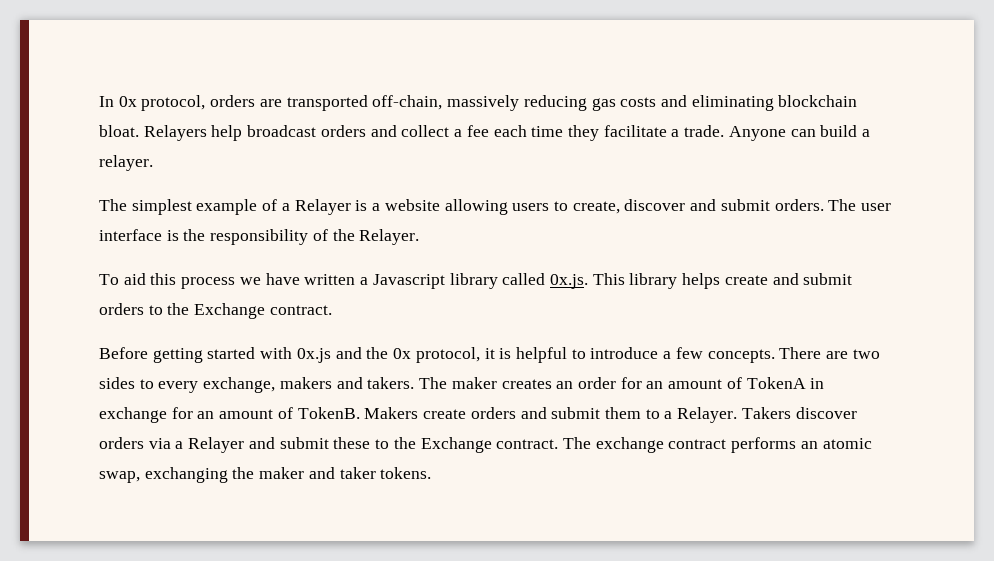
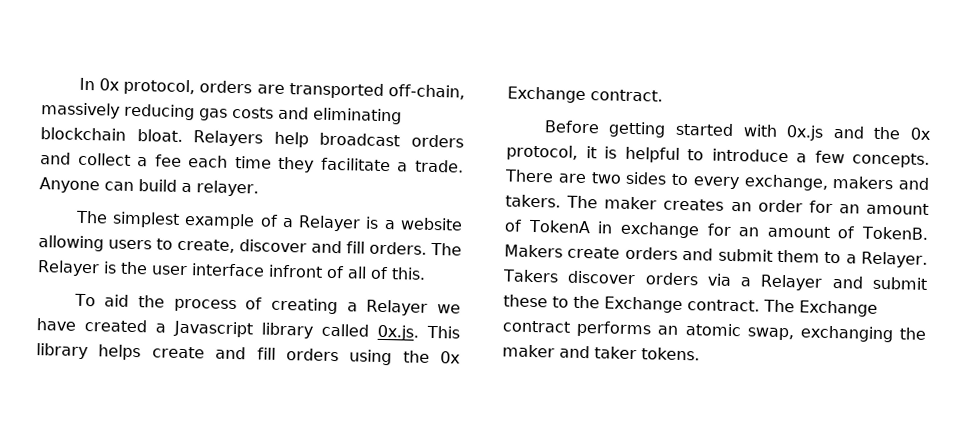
- The simplest example of a Relayer is a website allowing users to create, discover and submit orders.
+ The simplest example of a Relayer is a website allowing users to create, discover and fill orders.
- The user interface is the responsibility of the Relayer.
- To aid this process we have written a Javascript library called 0x.js. This library helps create and submit orders to the Exchange contract.
+ The Relayer is the user interface infront of all of this.
+ To aid the process of creating a Relayer we have created a Javascript library called 0x.js. This library helps create and fill orders using the 0x Exchange contract.
- The exchange contract performs an atomic swap, exchanging the maker and taker tokens.
+ The Exchange contract performs an atomic swap, exchanging the maker and taker tokens.

